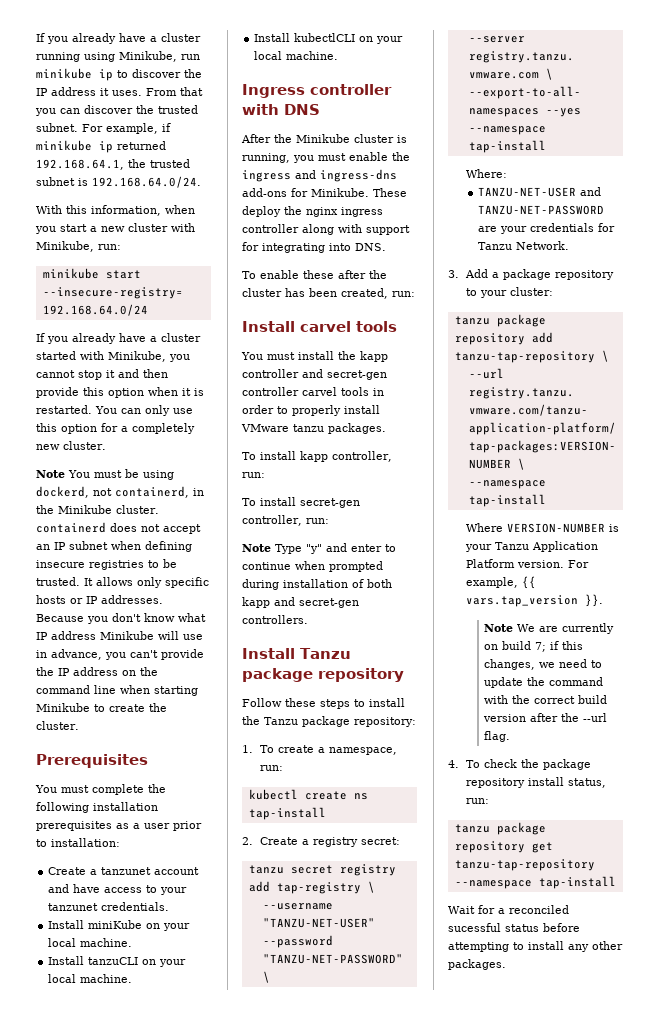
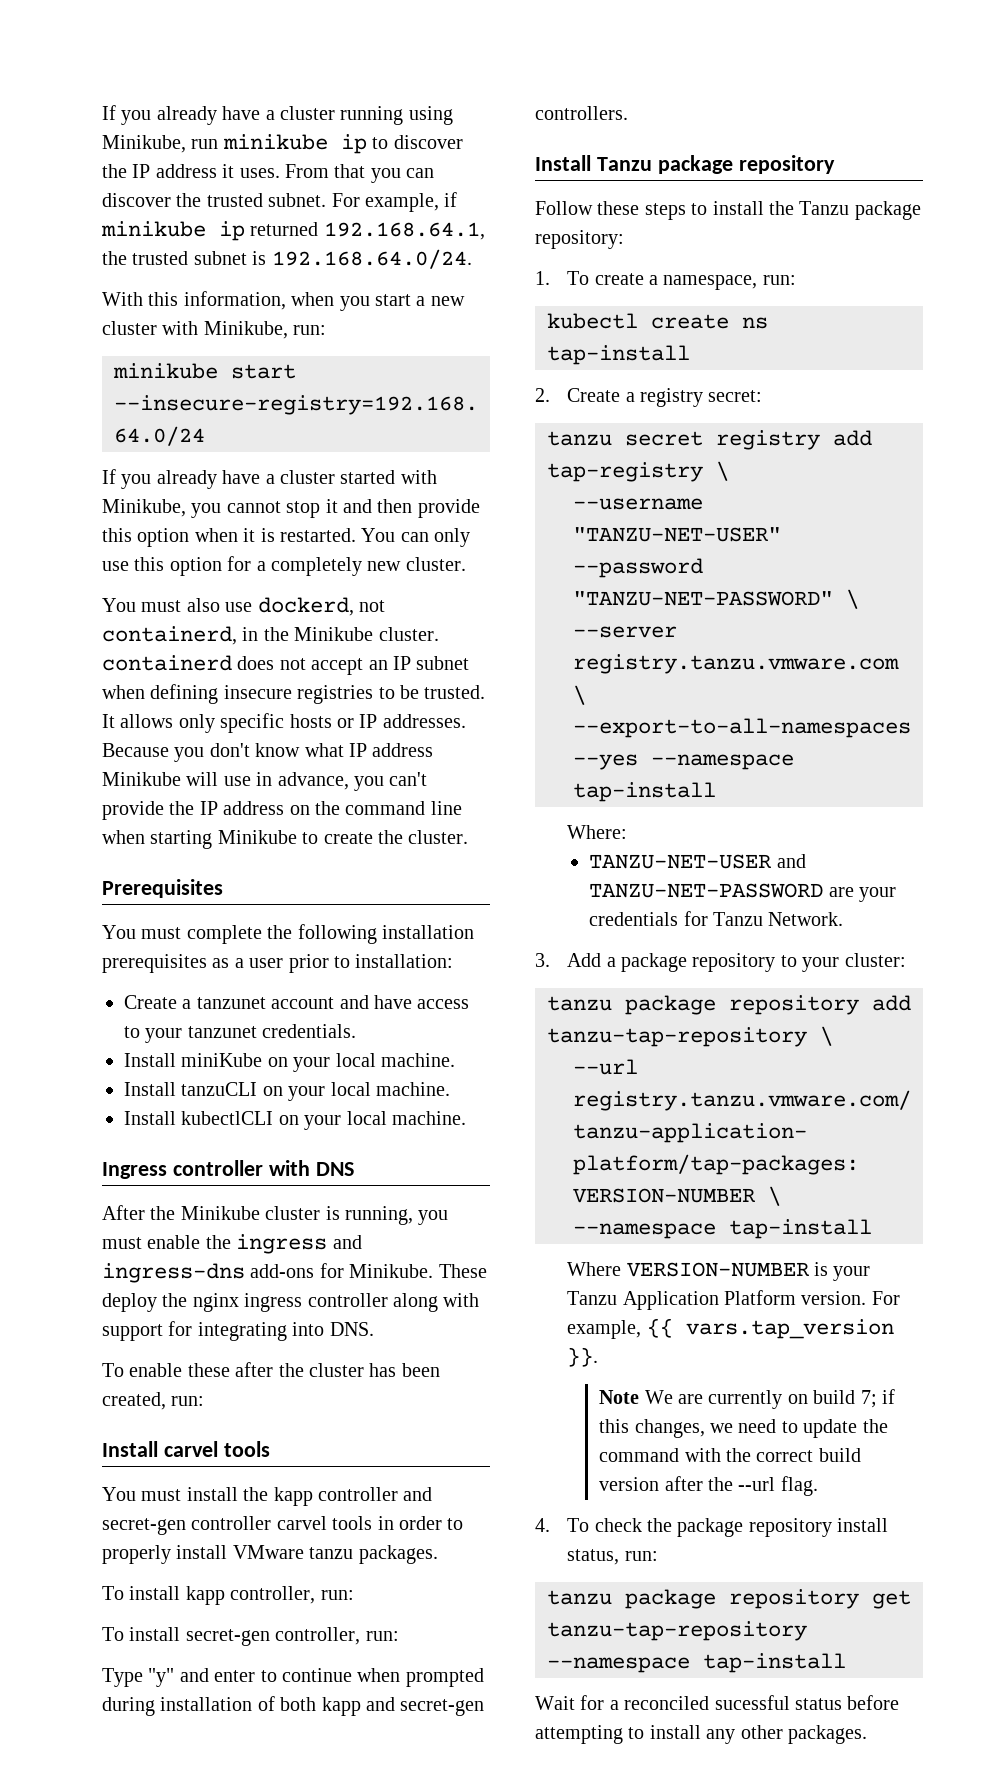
- Note You must be using dockerd, not containerd, in the Minikube cluster. containerd does not accept an IP subnet when defining insecure registries to be trusted.
+ You must also use dockerd, not containerd, in the Minikube cluster. containerd does not accept an IP subnet when defining insecure registries to be trusted.
- Note Type "y" and enter to continue when prompted during installation of both kapp and secret-gen controllers.
+ Type "y" and enter to continue when prompted during installation of both kapp and secret-gen controllers.

